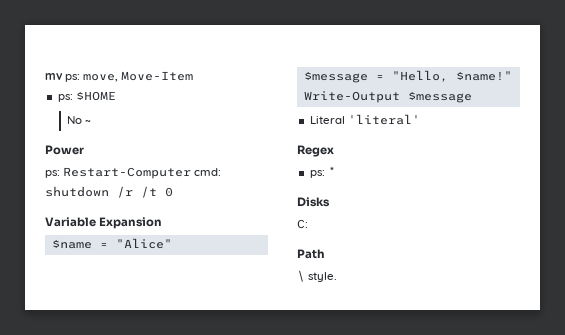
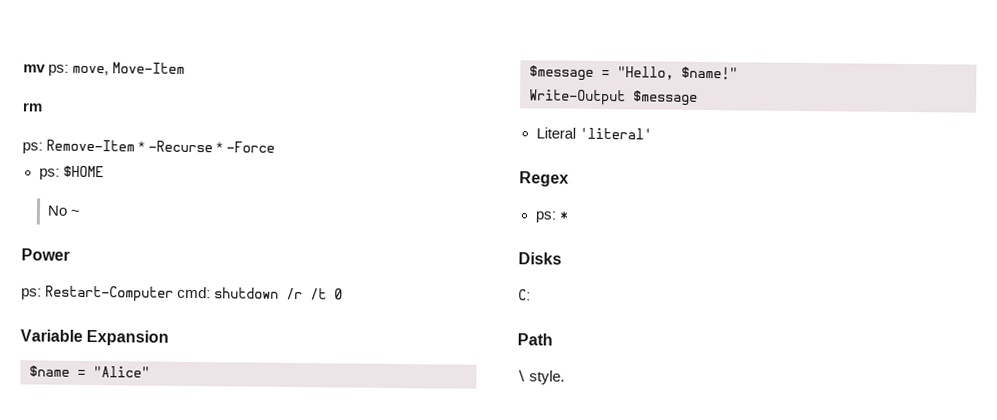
+ rm
+ ps: Remove-Item * -Recurse * -Force

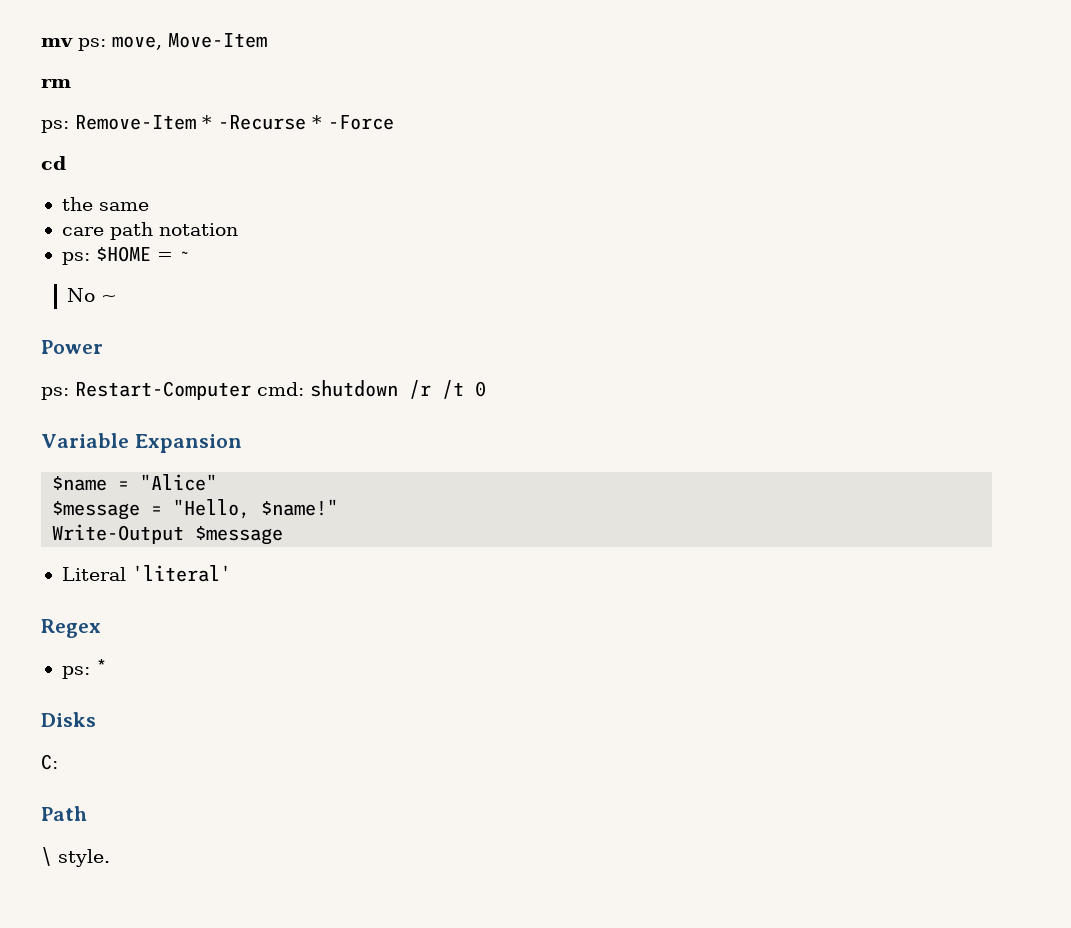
+ cd
+ the same
+ care path notation
- ps: $HOME
+ ps: $HOME = ~

